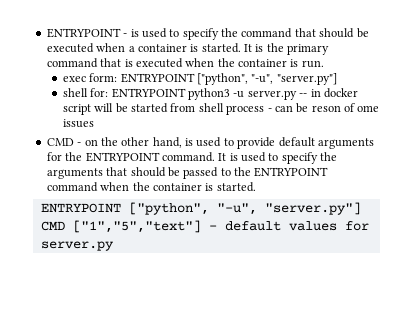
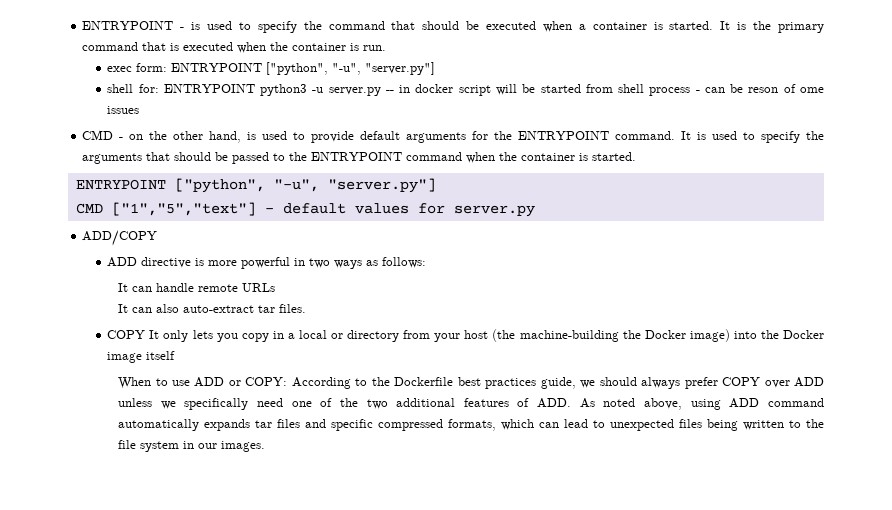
+ ADD/COPY
+ ADD directive is more powerful in two ways as follows:
+ It can handle remote URLs
+ It can also auto-extract tar files.
+ COPY It only lets you copy in a local or directory from your host (the machine-building the Docker image) into the Docker image itself
+ When to use ADD or COPY: According to the Dockerfile best practices guide, we should always prefer COPY over ADD unless we specifically need one of the two additional features of ADD. As noted above, using ADD command automatically expands tar files and specific compressed formats, which can lead to unexpected files being written to the file system in our images.

